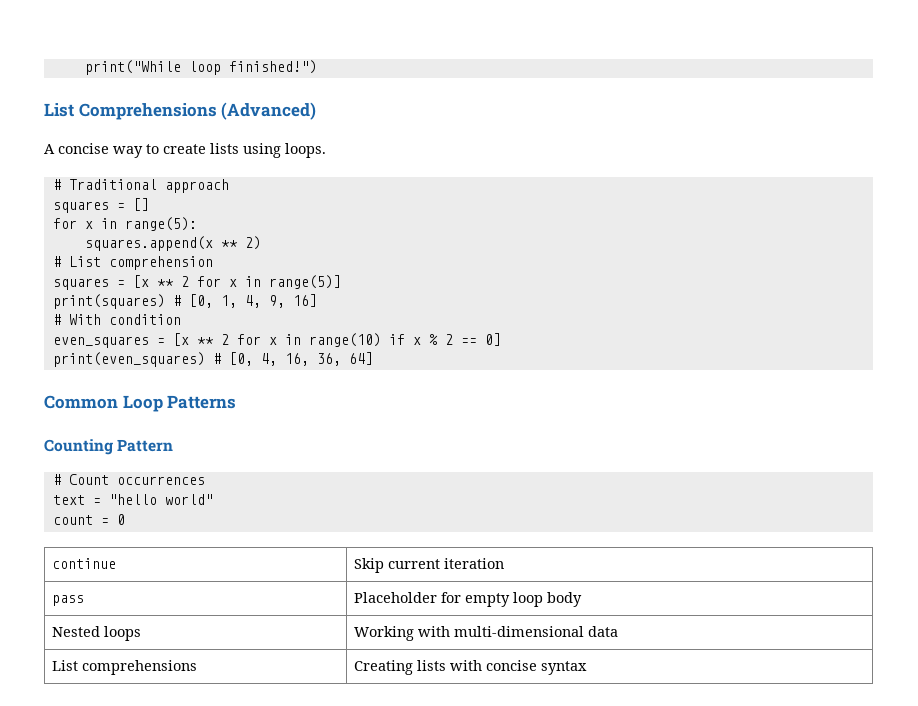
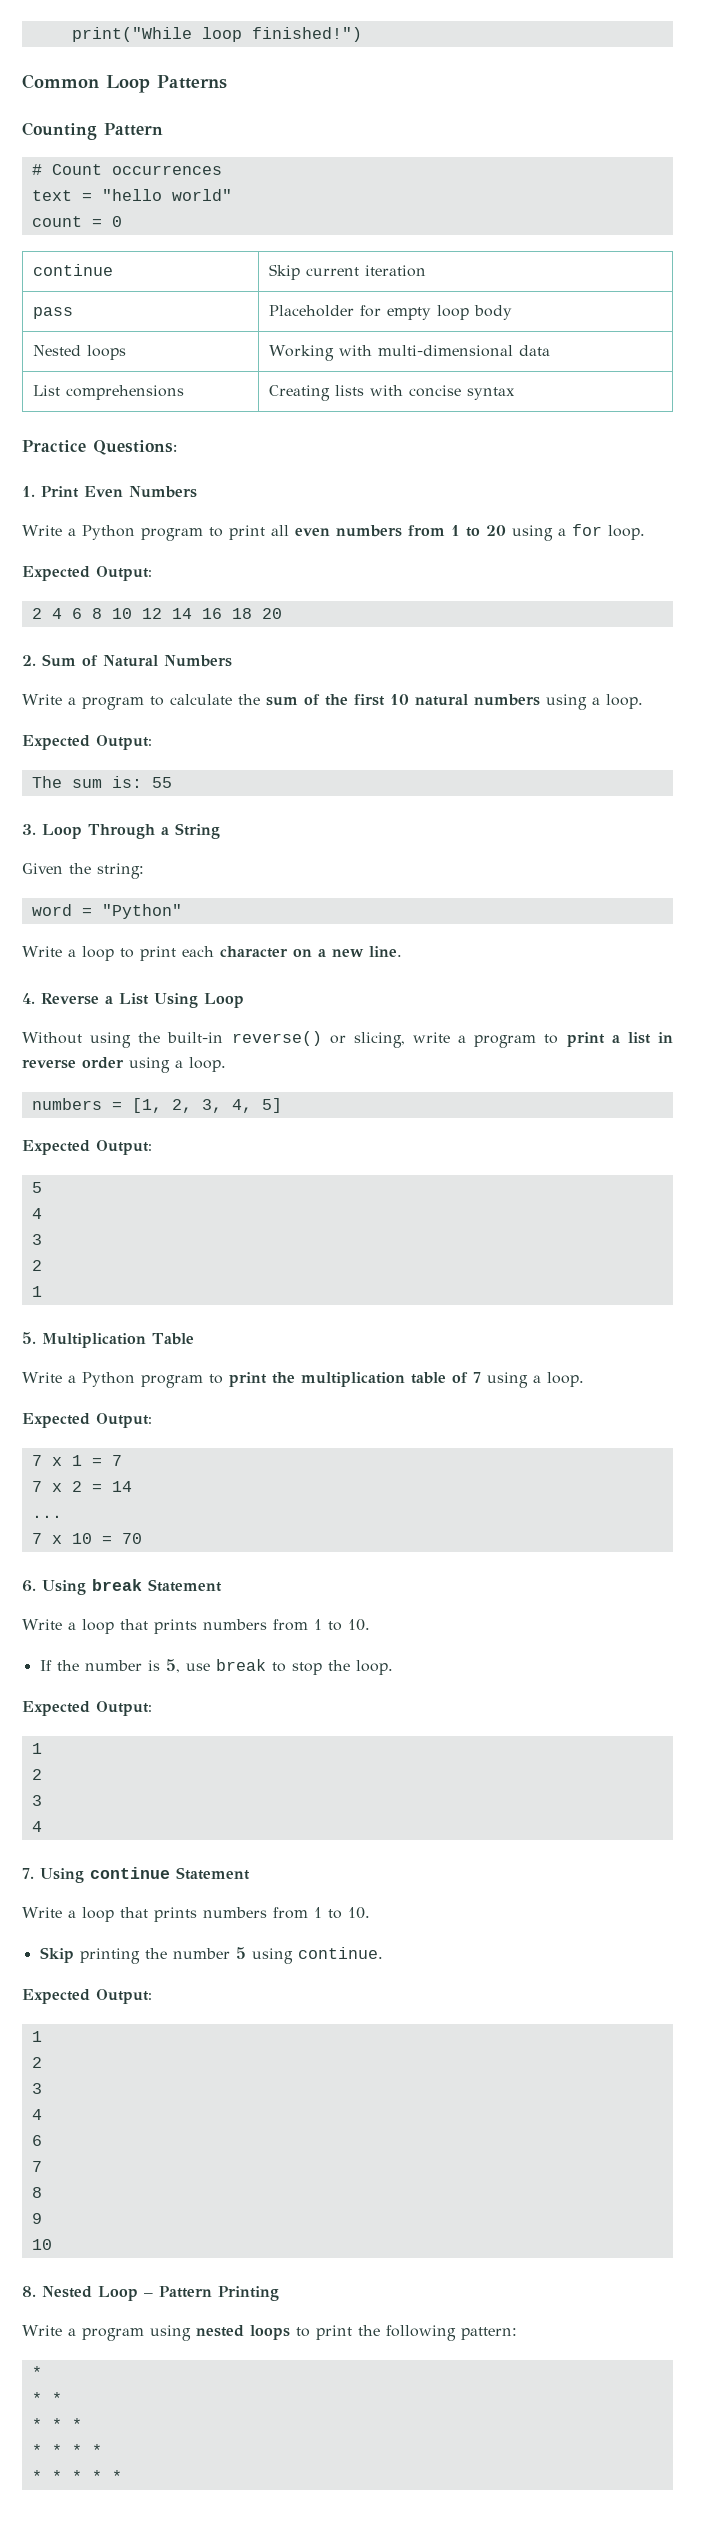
- List Comprehensions (Advanced)
- A concise way to create lists using loops.
- # Traditional approach
- squares = []
- for x in range(5):
- squares.append(x ** 2)
- # List comprehension
- squares = [x ** 2 for x in range(5)]
- print(squares) # [0, 1, 4, 9, 16]
- # With condition
- even_squares = [x ** 2 for x in range(10) if x % 2 == 0]
- print(even_squares) # [0, 4, 16, 36, 64]
+ Practice Questions:
+ 1. Print Even Numbers
+ Write a Python program to print all even numbers from 1 to 20 using a for loop.
+ Expected Output:
+ 2 4 6 8 10 12 14 16 18 20
+ 2. Sum of Natural Numbers
+ Write a program to calculate the sum of the first 10 natural numbers using a loop.
+ Expected Output:
+ The sum is: 55
+ 3. Loop Through a String
+ Given the string:
+ word = "Python"
+ Write a loop to print each character on a new line.
+ 4. Reverse a List Using Loop
+ Without using the built-in reverse() or slicing, write a program to print a list in reverse order using a loop.
+ numbers = [1, 2, 3, 4, 5]
+ Expected Output:
+ 5
+ 4
+ 3
+ 2
+ 1
+ 5. Multiplication Table
+ Write a Python program to print the multiplication table of 7 using a loop.
+ Expected Output:
+ 7 x 1 = 7
+ 7 x 2 = 14
+ ...
+ 7 x 10 = 70
+ 6. Using break Statement
+ Write a loop that prints numbers from 1 to 10.
+ If the number is 5, use break to stop the loop.
+ Expected Output:
+ 1
+ 2
+ 3
+ 4
+ 7. Using continue Statement
+ Write a loop that prints numbers from 1 to 10.
+ Skip printing the number 5 using continue.
+ Expected Output:
+ 1
+ 2
+ 3
+ 4
+ 6
+ 7
+ 8
+ 9
+ 10
+ 8. Nested Loop – Pattern Printing
+ Write a program using nested loops to print the following pattern:
+ *
+ * *
+ * * *
+ * * * *
+ * * * * *

